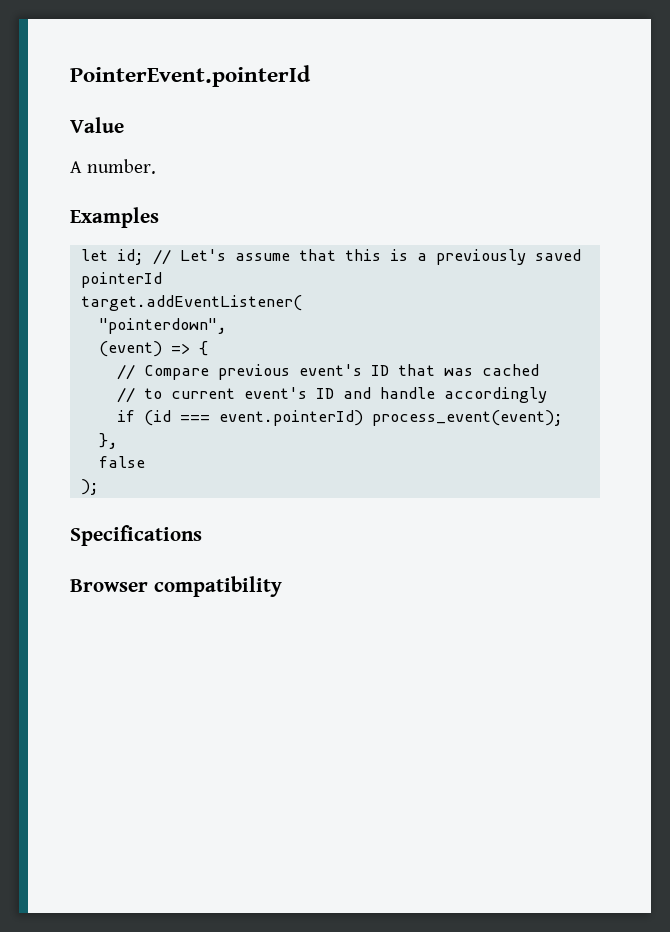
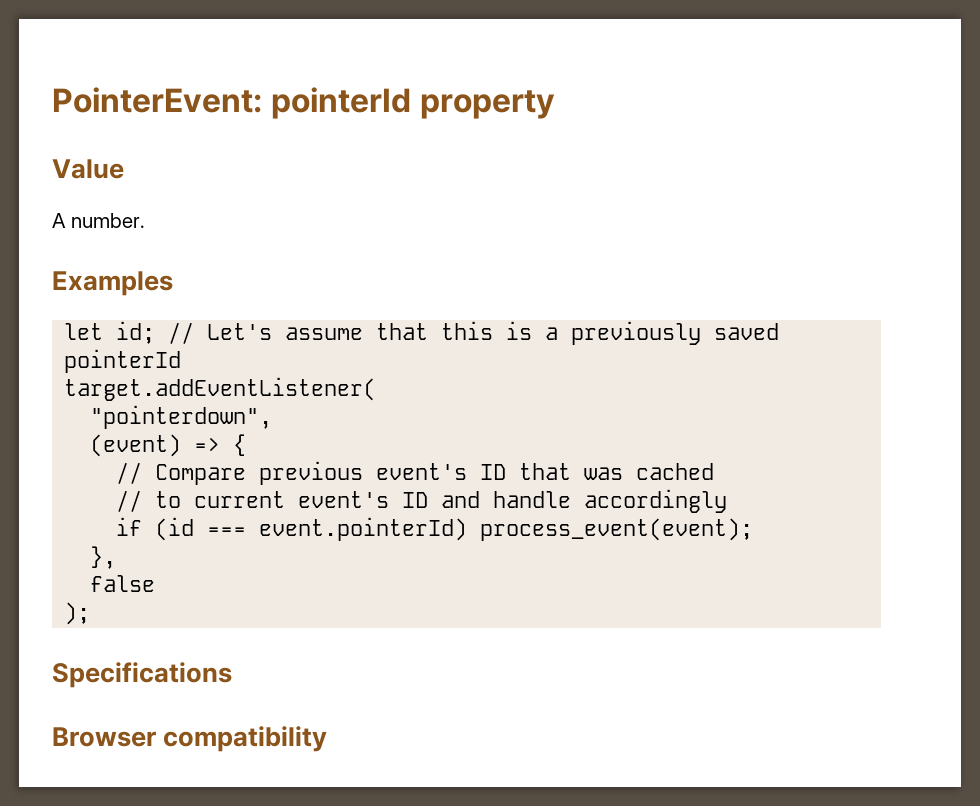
- PointerEvent.pointerId
+ PointerEvent: pointerId property

